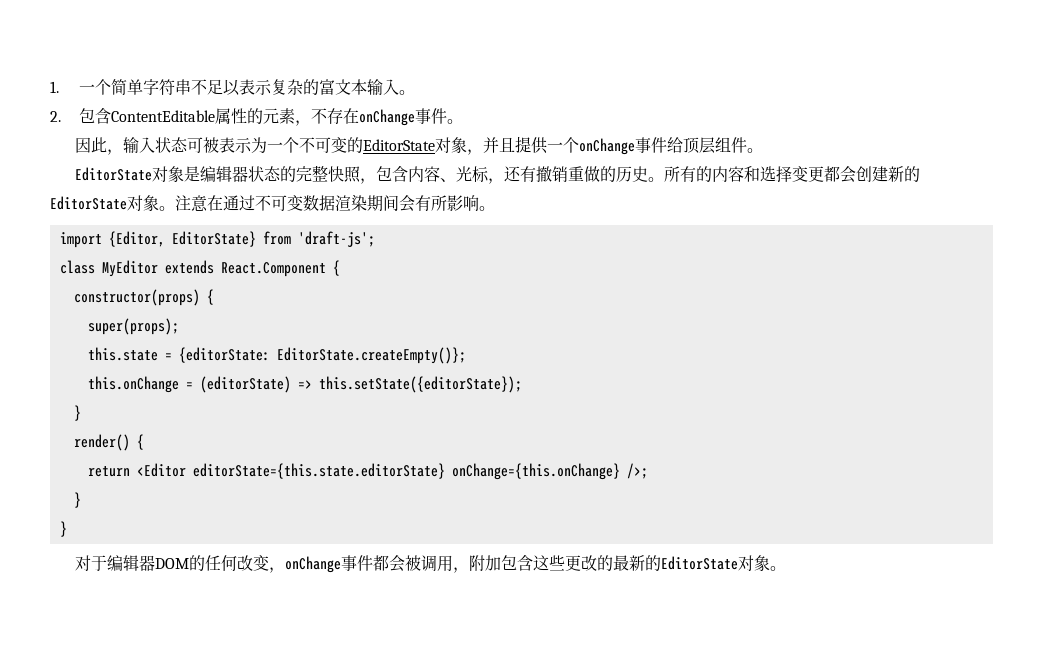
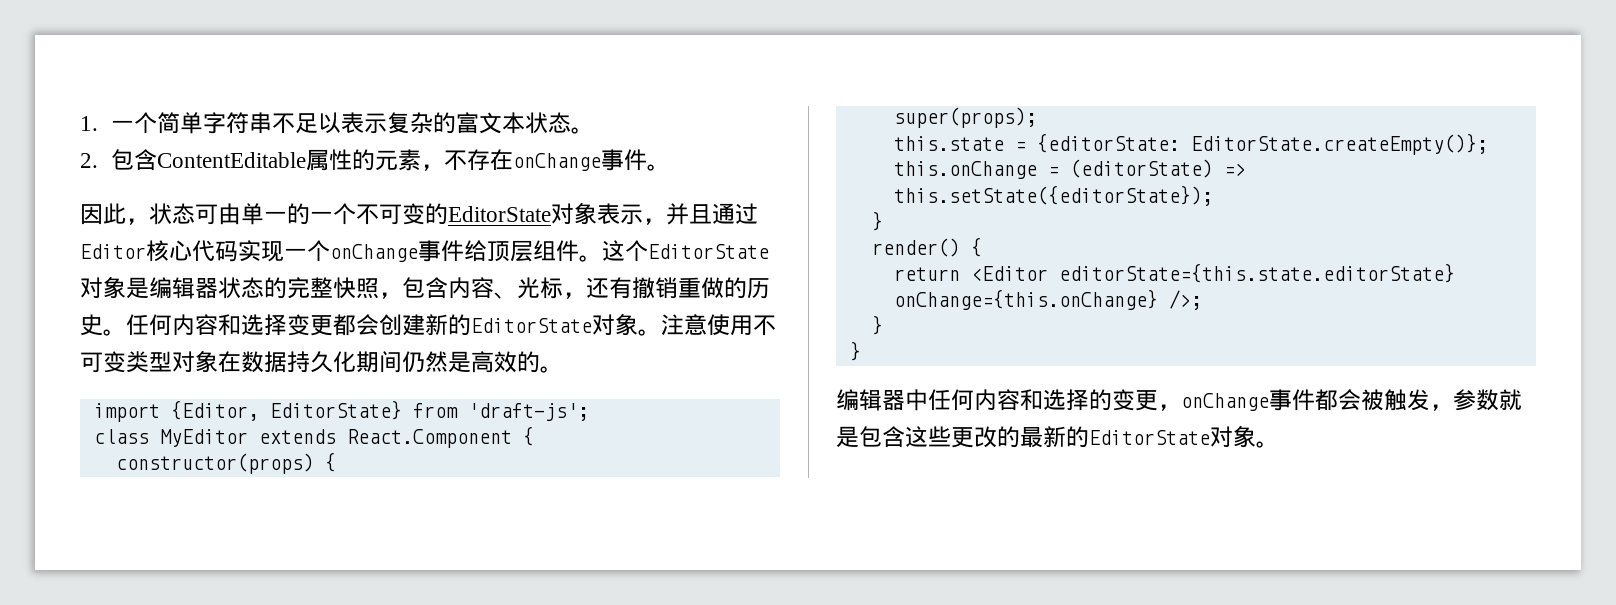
- 1.一个简单字符串不足以表示复杂的富文本输入。
+ 1.一个简单字符串不足以表示复杂的富文本状态。
- 因此，输入状态可被表示为一个不可变的EditorState对象，并且提供一个onChange事件给顶层组件。
- EditorState对象是编辑器状态的完整快照，包含内容、光标，还有撤销重做的历史。
+ 因此，状态可由单一的一个不可变的EditorState对象表示，并且通过Editor核心代码实现一个onChange事件给顶层组件。这个EditorState对象是编辑器状态的完整快照，包含内容、光标，还有撤销重做的历史。
- 所有的内容和选择变更都会创建新的EditorState对象。
+ 任何内容和选择变更都会创建新的EditorState对象。
- 注意在通过不可变数据渲染期间会有所影响。
+ 注意使用不可变类型对象在数据持久化期间仍然是高效的。
- 对于编辑器DOM的任何改变，onChange事件都会被调用，附加包含这些更改的最新的EditorState对象。
+ 编辑器中任何内容和选择的变更，onChange事件都会被触发，参数就是包含这些更改的最新的EditorState对象。

